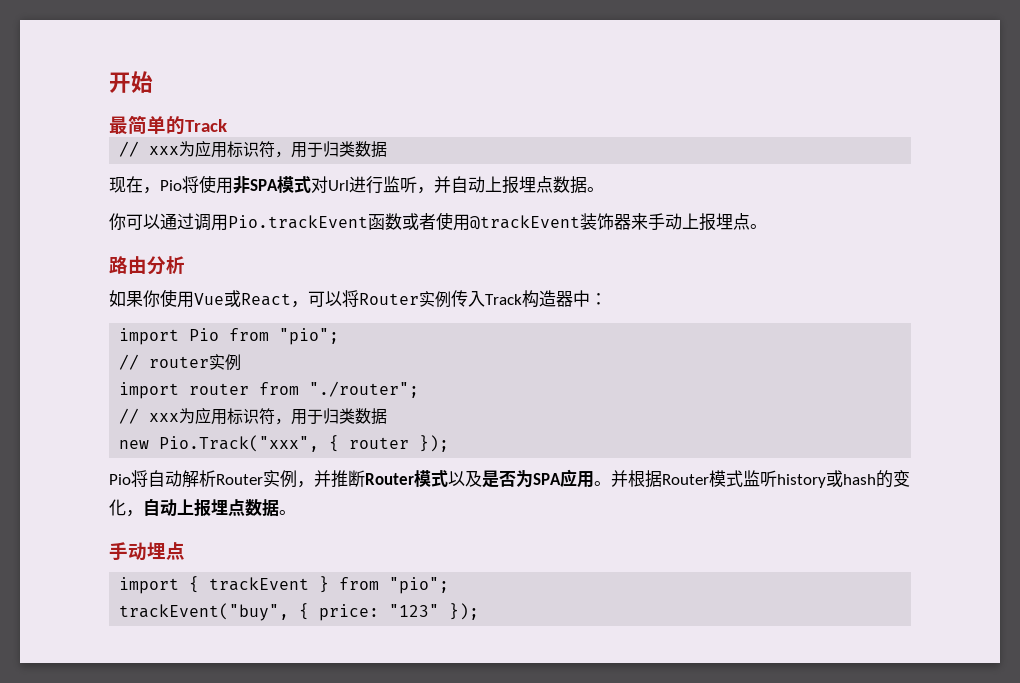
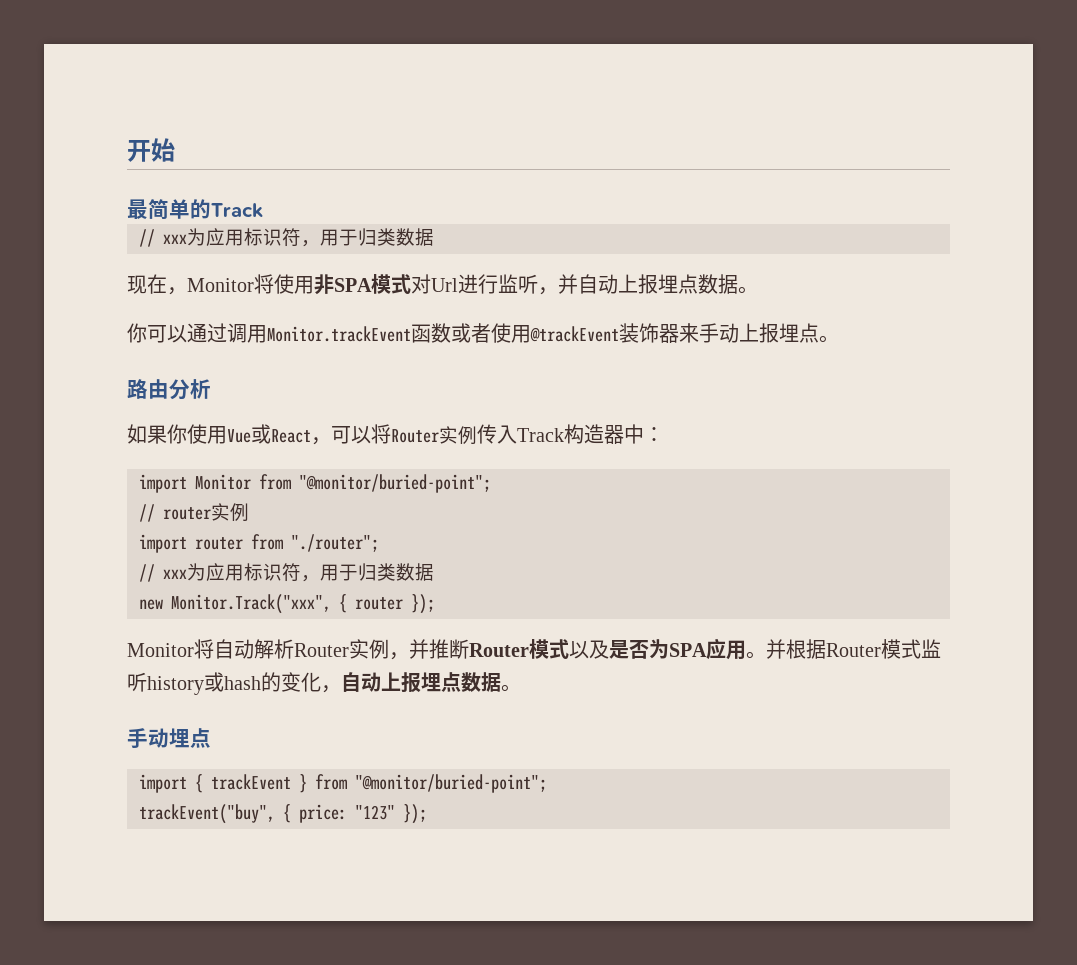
- 现在，Pio将使用非SPA模式对Url进行监听，并自动上报埋点数据。
+ 现在，Monitor将使用非SPA模式对Url进行监听，并自动上报埋点数据。
- 你可以通过调用Pio.trackEvent函数或者使用@trackEvent装饰器来手动上报埋点。
+ 你可以通过调用Monitor.trackEvent函数或者使用@trackEvent装饰器来手动上报埋点。
- import Pio from "pio";
+ import Monitor from "@monitor/buried-point";
- new Pio.Track("xxx", { router });
+ new Monitor.Track("xxx", { router });
- Pio将自动解析Router实例，并推断Router模式以及是否为SPA应用。
+ Monitor将自动解析Router实例，并推断Router模式以及是否为SPA应用。
- import { trackEvent } from "pio";
+ import { trackEvent } from "@monitor/buried-point";

